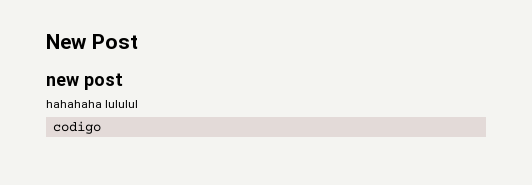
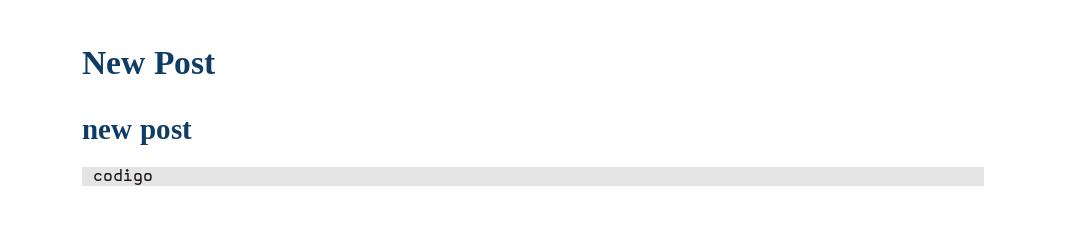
- hahahaha lululul

